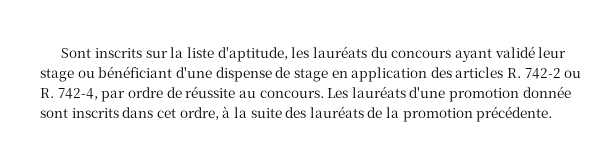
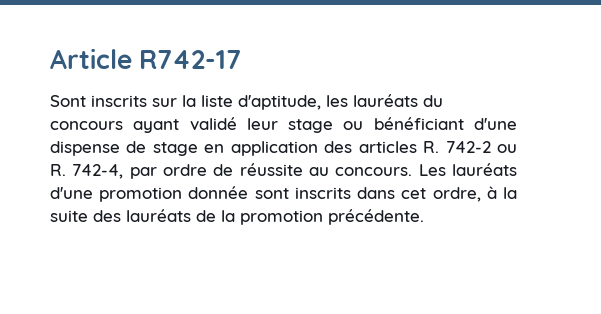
+ Article R742-17

